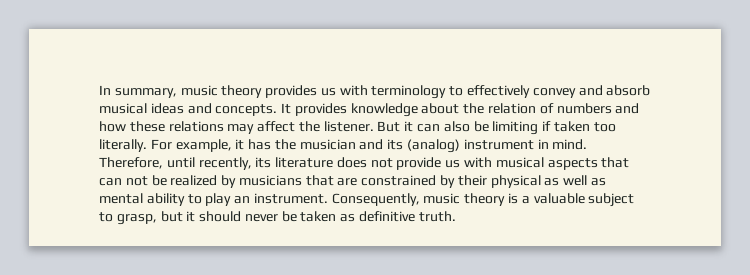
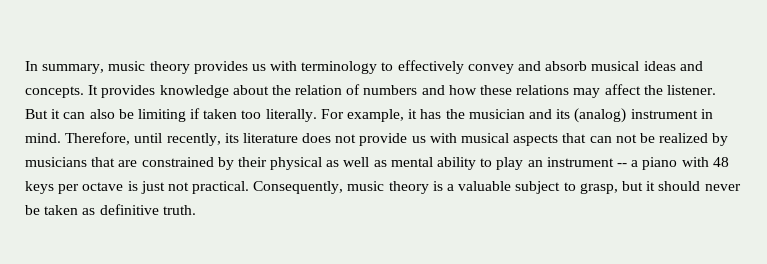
- Therefore, until recently, its literature does not provide us with musical aspects that can not be realized by musicians that are constrained by their physical as well as mental ability to play an instrument.
+ Therefore, until recently, its literature does not provide us with musical aspects that can not be realized by musicians that are constrained by their physical as well as mental ability to play an instrument -- a piano with 48 keys per octave is just not practical.

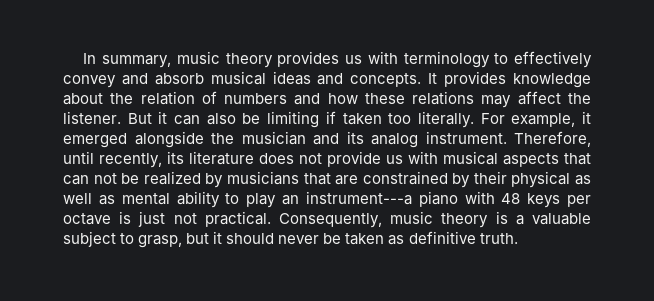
- For example, it has the musician and its (analog) instrument in mind.
+ For example, it emerged alongside the musician and its analog instrument.
- Therefore, until recently, its literature does not provide us with musical aspects that can not be realized by musicians that are constrained by their physical as well as mental ability to play an instrument -- a piano with 48 keys per octave is just not practical.
+ Therefore, until recently, its literature does not provide us with musical aspects that can not be realized by musicians that are constrained by their physical as well as mental ability to play an instrument---a piano with 48 keys per octave is just not practical.

